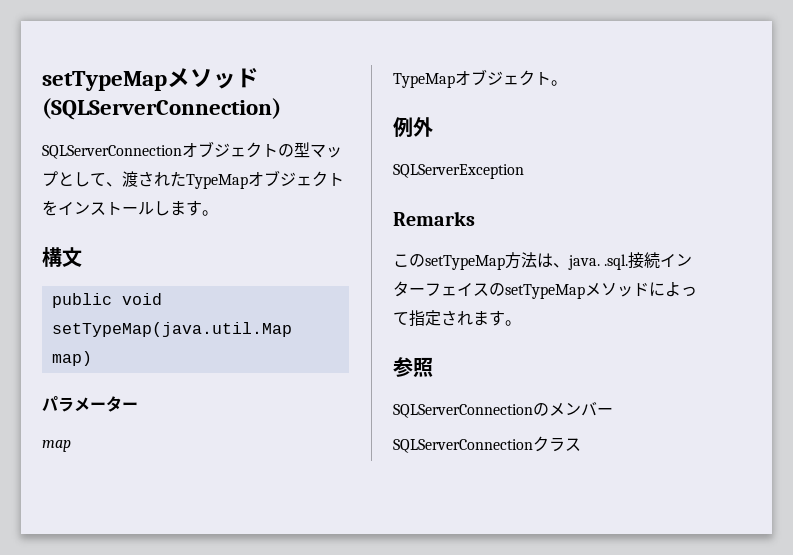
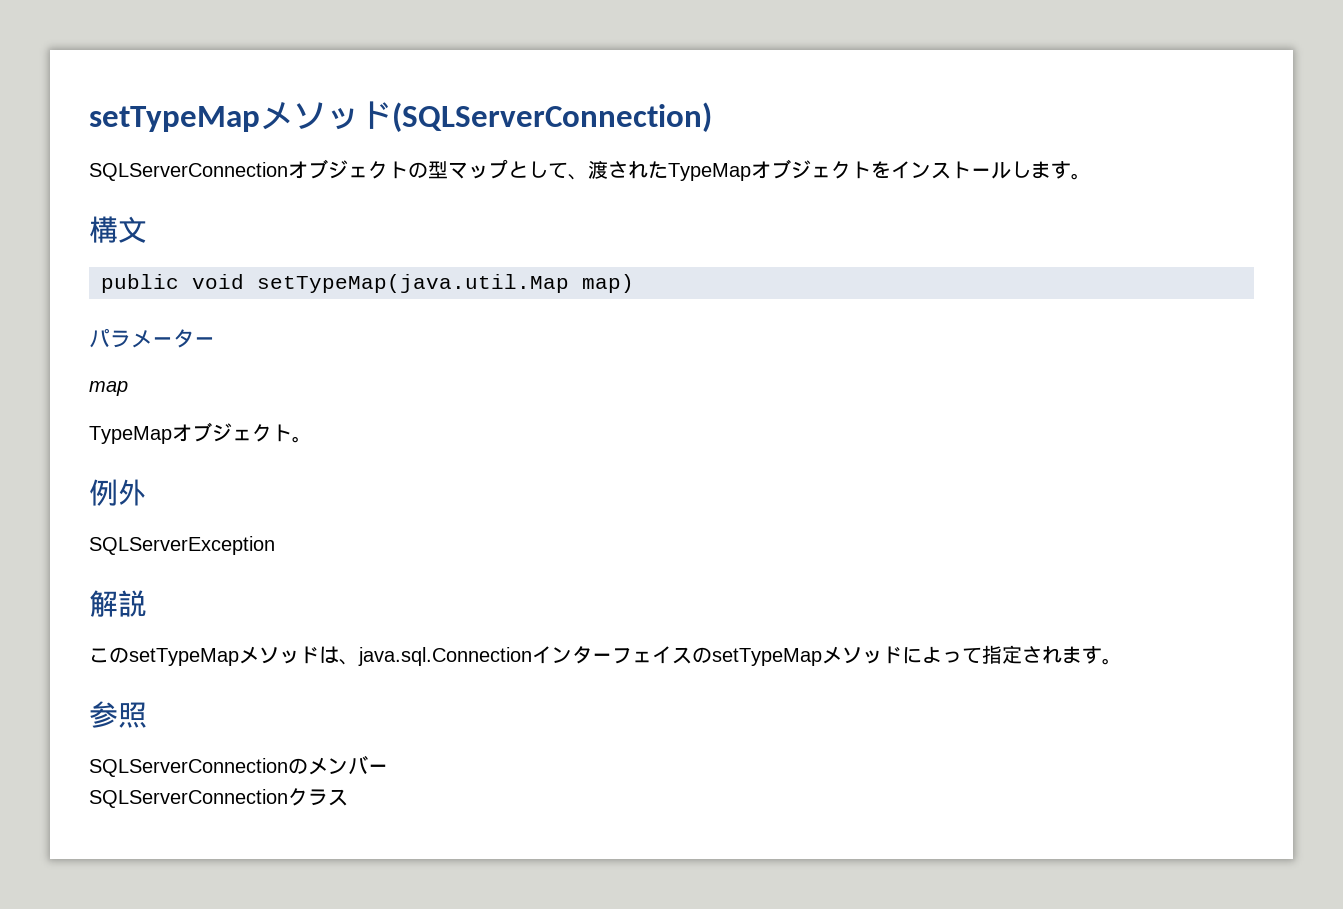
- Remarks
+ 解説
- このsetTypeMap方法は、java. .sql.接続インターフェイスのsetTypeMapメソッドによって指定されます。
+ このsetTypeMapメソッドは、java.sql.ConnectionインターフェイスのsetTypeMapメソッドによって指定されます。

